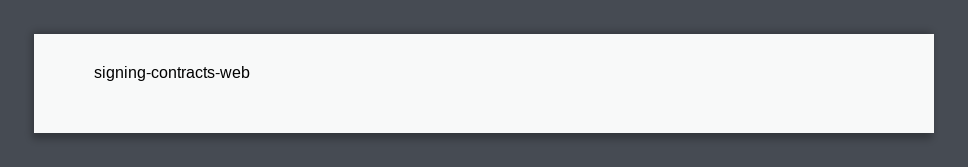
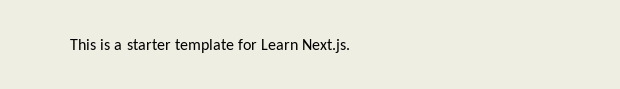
- signing-contracts-web
+ This is a starter template for Learn Next.js.

